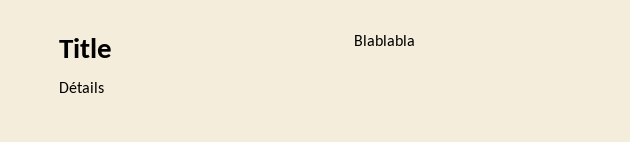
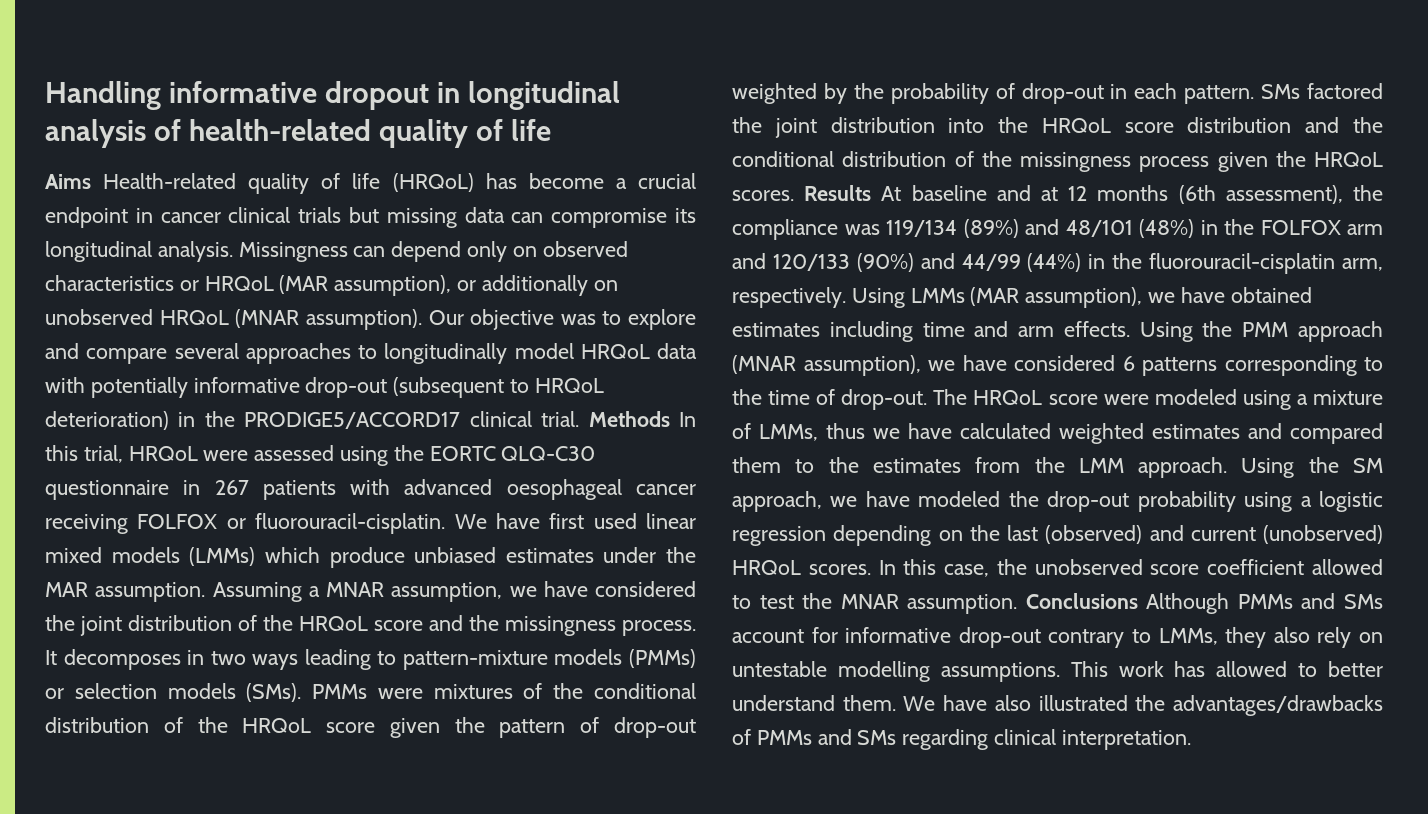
- Title
- Détails
- Blablabla
+ Handling informative dropout in longitudinal analysis of health-related quality of life
+ Aims Health-related quality of life (HRQoL) has become a crucial endpoint in cancer clinical trials but missing data can compromise its longitudinal analysis. Missingness can depend only on observed characteristics or HRQoL (MAR assumption), or additionally on unobserved HRQoL (MNAR assumption). Our objective was to explore and compare several approaches to longitudinally model HRQoL data with potentially informative drop-out (subsequent to HRQoL deterioration) in the PRODIGE5/ACCORD17 clinical trial. Methods In this trial, HRQoL were assessed using the EORTC QLQ-C30 questionnaire in 267 patients with advanced oesophageal cancer receiving FOLFOX or fluorouracil-cisplatin. We have first used linear mixed models (LMMs) which produce unbiased estimates under the MAR assumption. Assuming a MNAR assumption, we have considered the joint distribution of the HRQoL score and the missingness process. It decomposes in two ways leading to pattern-mixture models (PMMs) or selection models (SMs). PMMs were mixtures of the conditional distribution of the HRQoL score given the pattern of drop-out weighted by the probability of drop-out in each pattern. SMs factored the joint distribution into the HRQoL score distribution and the conditional distribution of the missingness process given the HRQoL scores. Results At baseline and at 12 months (6th assessment), the compliance was 119/134 (89%) and 48/101 (48%) in the FOLFOX arm and 120/133 (90%) and 44/99 (44%) in the fluorouracil-cisplatin arm, respectively. Using LMMs (MAR assumption), we have obtained estimates including time and arm effects. Using the PMM approach (MNAR assumption), we have considered 6 patterns corresponding to the time of drop-out. The HRQoL score were modeled using a mixture of LMMs, thus we have calculated weighted estimates and compared them to the estimates from the LMM approach. Using the SM approach, we have modeled the drop-out probability using a logistic regression depending on the last (observed) and current (unobserved) HRQoL scores. In this case, the unobserved score coefficient allowed to test the MNAR assumption. Conclusions Although PMMs and SMs account for informative drop-out contrary to LMMs, they also rely on untestable modelling assumptions. This work has allowed to better understand them. We have also illustrated the advantages/drawbacks of PMMs and SMs regarding clinical interpretation.

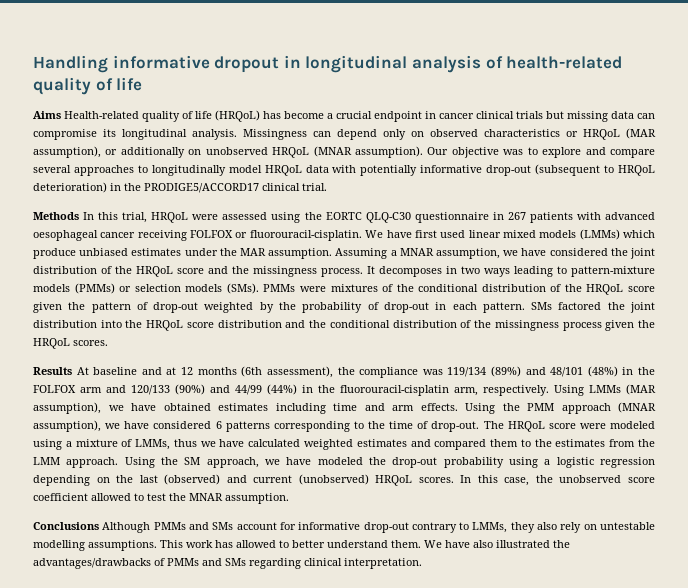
- Our objective was to explore and compare several approaches to longitudinally model HRQoL data with potentially informative drop-out (subsequent to HRQoL deterioration) in the PRODIGE5/ACCORD17 clinical trial. Methods In this trial, HRQoL were assessed using the EORTC QLQ-C30 questionnaire in 267 patients with advanced oesophageal cancer receiving FOLFOX or fluorouracil-cisplatin.
+ Our objective was to explore and compare several approaches to longitudinally model HRQoL data with potentially informative drop-out (subsequent to HRQoL deterioration) in the PRODIGE5/ACCORD17 clinical trial.
+ Methods In this trial, HRQoL were assessed using the EORTC QLQ-C30 questionnaire in 267 patients with advanced oesophageal cancer receiving FOLFOX or fluorouracil-cisplatin.
- SMs factored the joint distribution into the HRQoL score distribution and the conditional distribution of the missingness process given the HRQoL scores. Results At baseline and at 12 months (6th assessment), the compliance was 119/134 (89%) and 48/101 (48%) in the FOLFOX arm and 120/133 (90%) and 44/99 (44%) in the fluorouracil-cisplatin arm, respectively.
+ SMs factored the joint distribution into the HRQoL score distribution and the conditional distribution of the missingness process given the HRQoL scores.
+ Results At baseline and at 12 months (6th assessment), the compliance was 119/134 (89%) and 48/101 (48%) in the FOLFOX arm and 120/133 (90%) and 44/99 (44%) in the fluorouracil-cisplatin arm, respectively.
- In this case, the unobserved score coefficient allowed to test the MNAR assumption. Conclusions Although PMMs and SMs account for informative drop-out contrary to LMMs, they also rely on untestable modelling assumptions.
+ In this case, the unobserved score coefficient allowed to test the MNAR assumption.
+ Conclusions Although PMMs and SMs account for informative drop-out contrary to LMMs, they also rely on untestable modelling assumptions.

